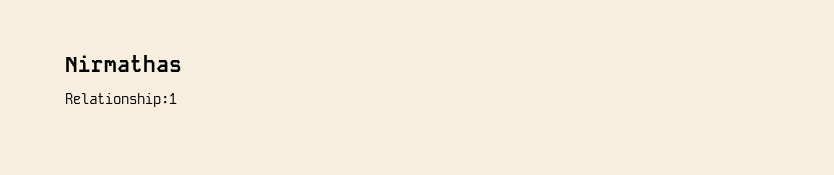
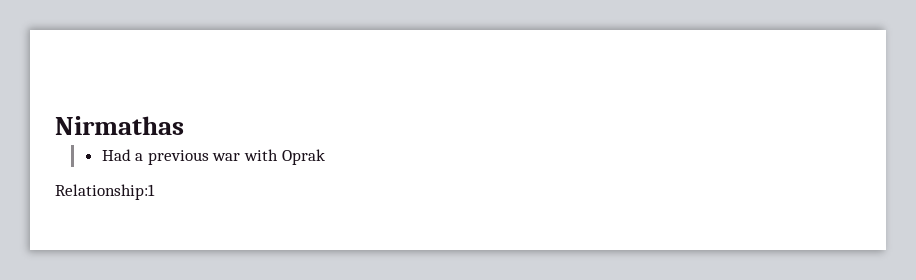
+ Had a previous war with Oprak

